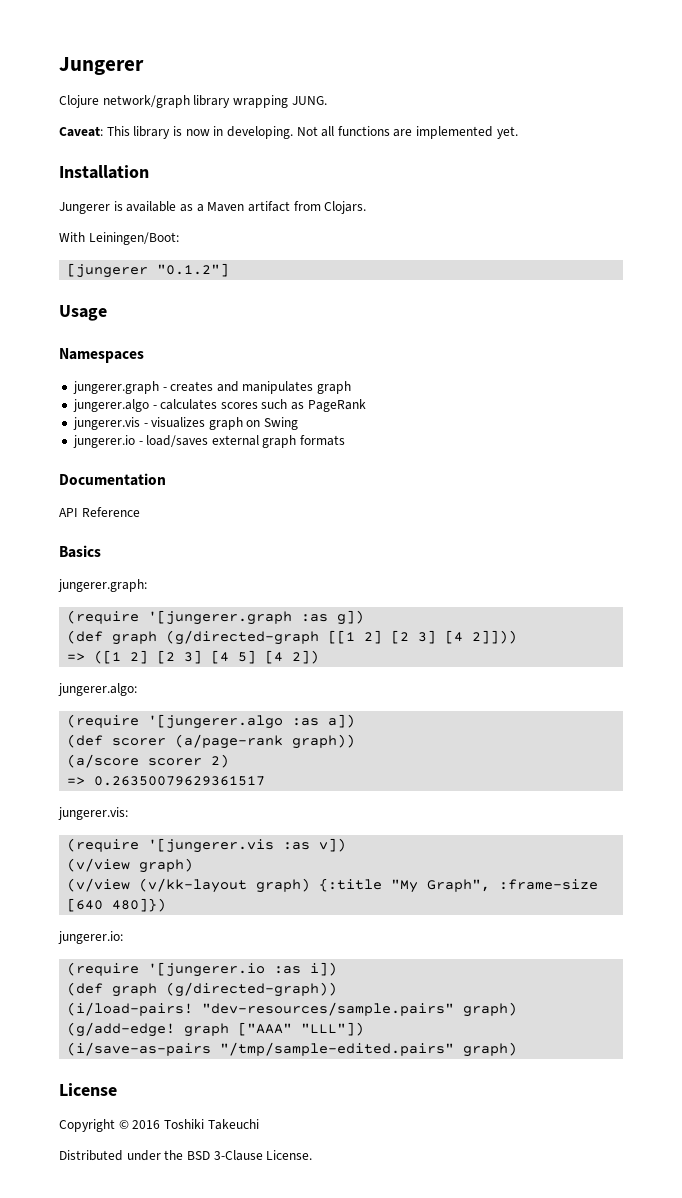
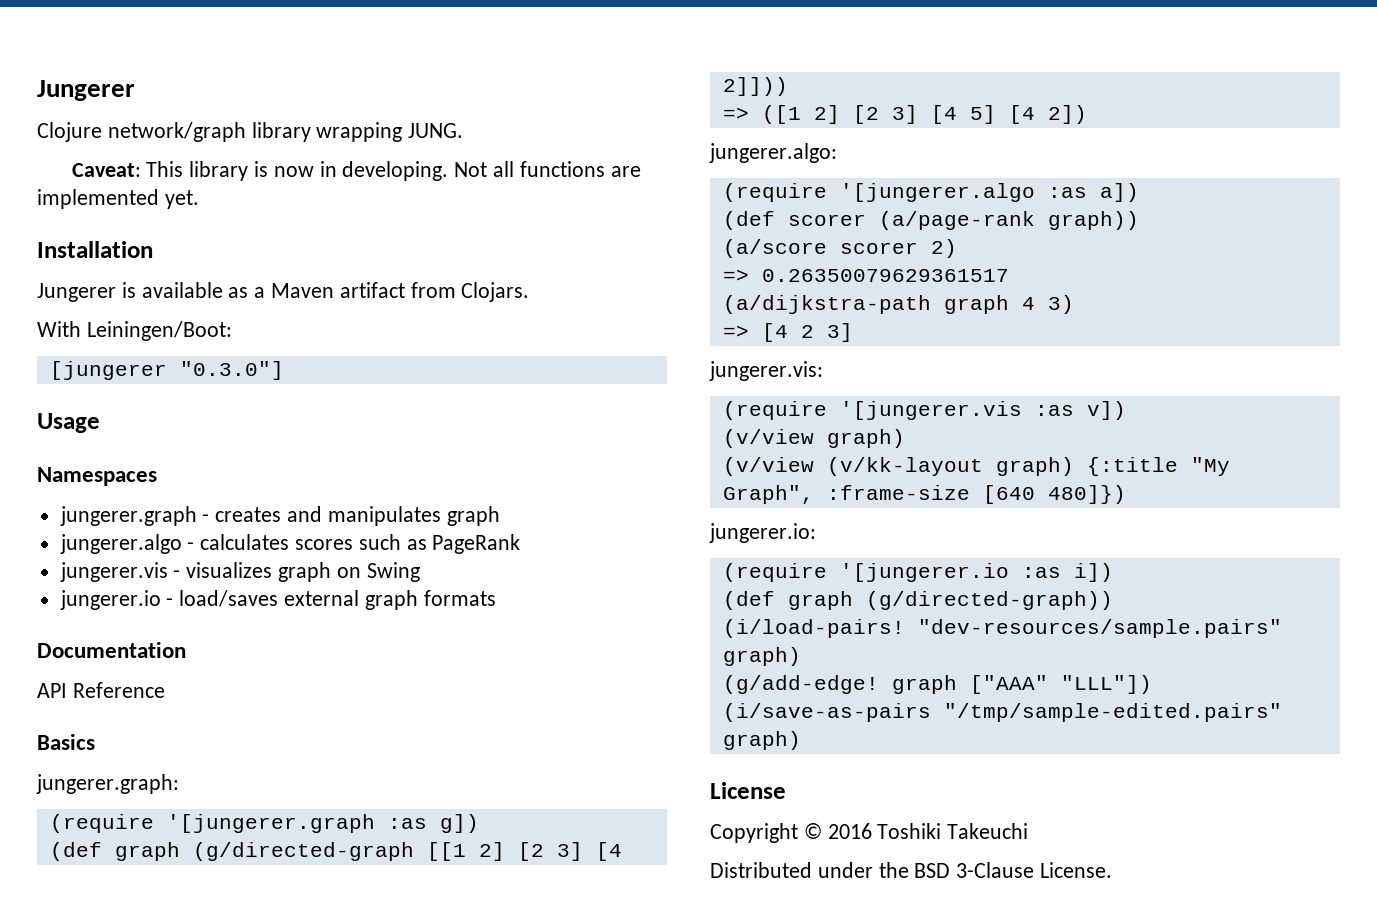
- [jungerer "0.1.2"]
+ [jungerer "0.3.0"]
+ (a/dijkstra-path graph 4 3)
+ => [4 2 3]

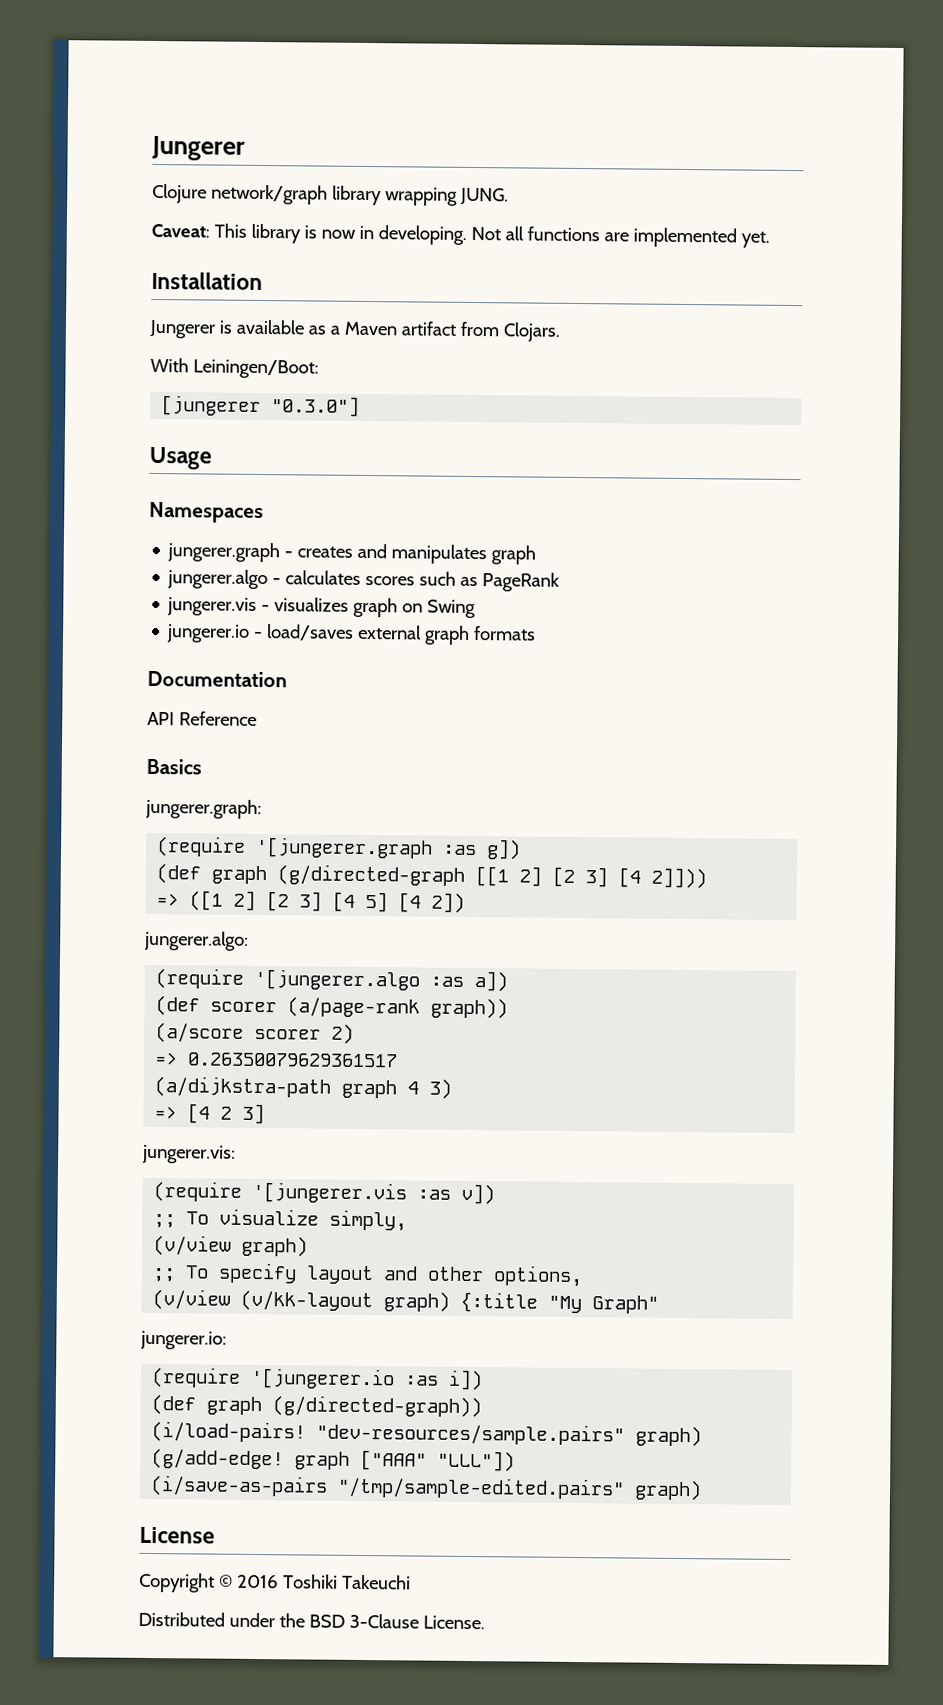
+ ;; To visualize simply,
  (v/view graph)
+ ;; To specify layout and other options,
- (v/view (v/kk-layout graph) {:title "My Graph", :frame-size [640 480]})
+ (v/view (v/kk-layout graph) {:title "My Graph"

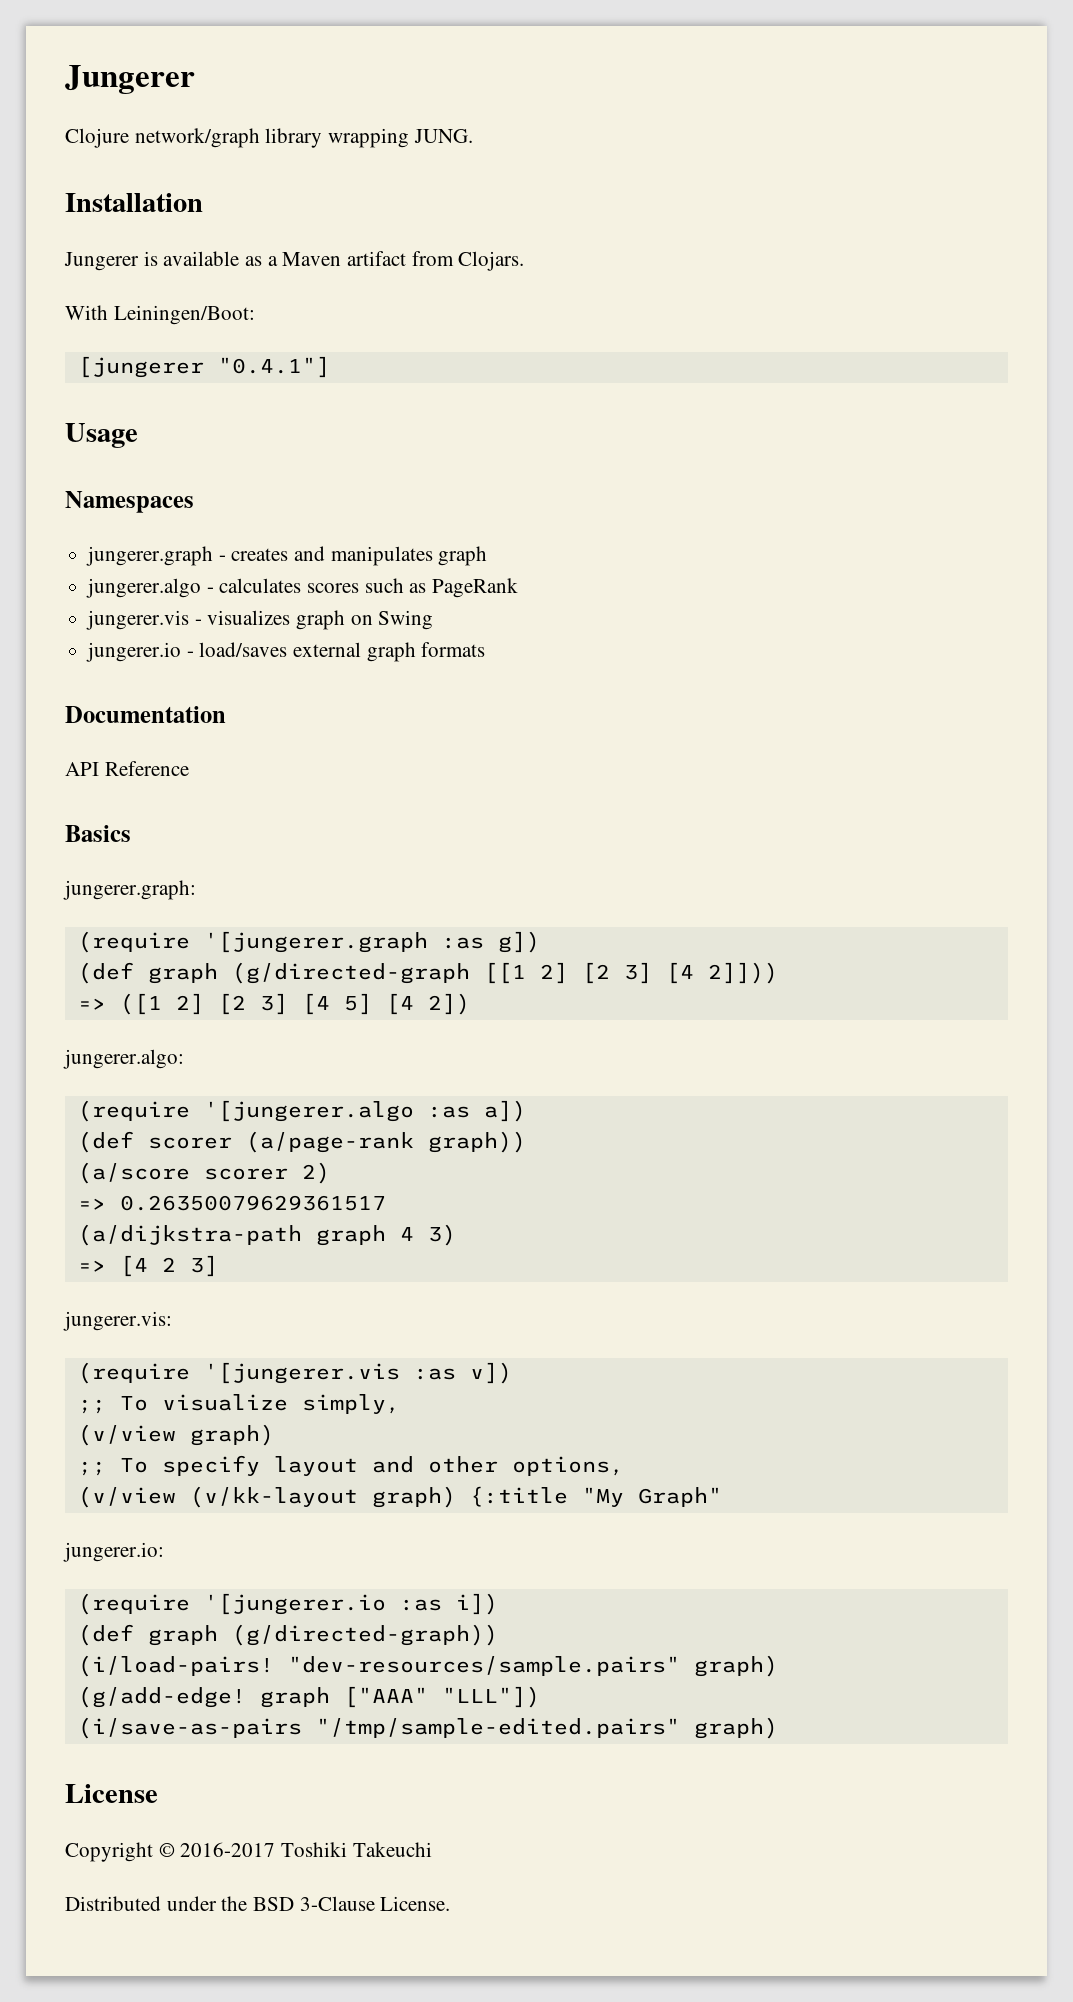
- Caveat: This library is now in developing. Not all functions are implemented yet.
- [jungerer "0.3.0"]
+ [jungerer "0.4.1"]
- Copyright © 2016 Toshiki Takeuchi
+ Copyright © 2016-2017 Toshiki Takeuchi

